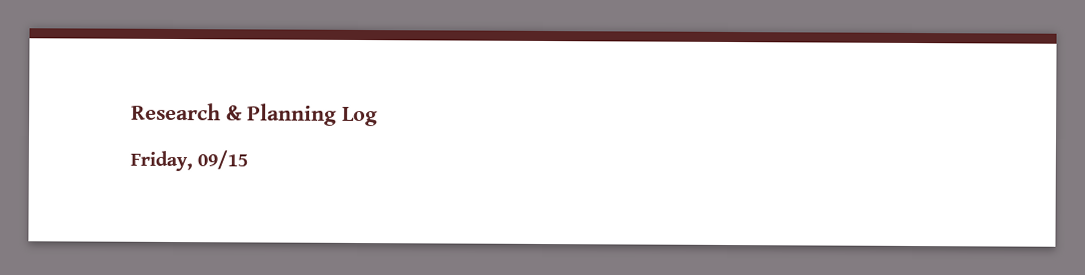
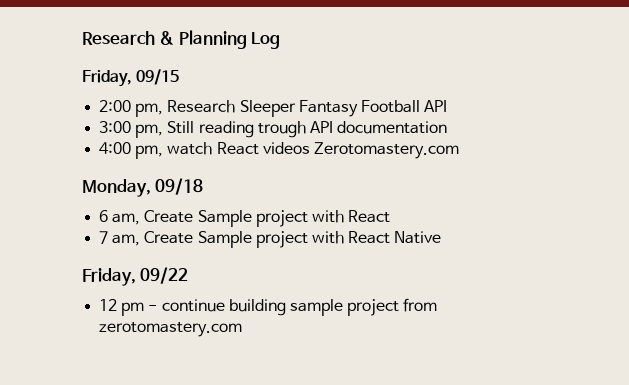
+ 2:00 pm, Research Sleeper Fantasy Football API
+ 3:00 pm, Still reading trough API documentation
+ 4:00 pm, watch React videos Zerotomastery.com
+ Monday, 09/18
+ 6 am, Create Sample project with React
+ 7 am, Create Sample project with React Native
+ Friday, 09/22
+ 12 pm - continue building sample project from zerotomastery.com

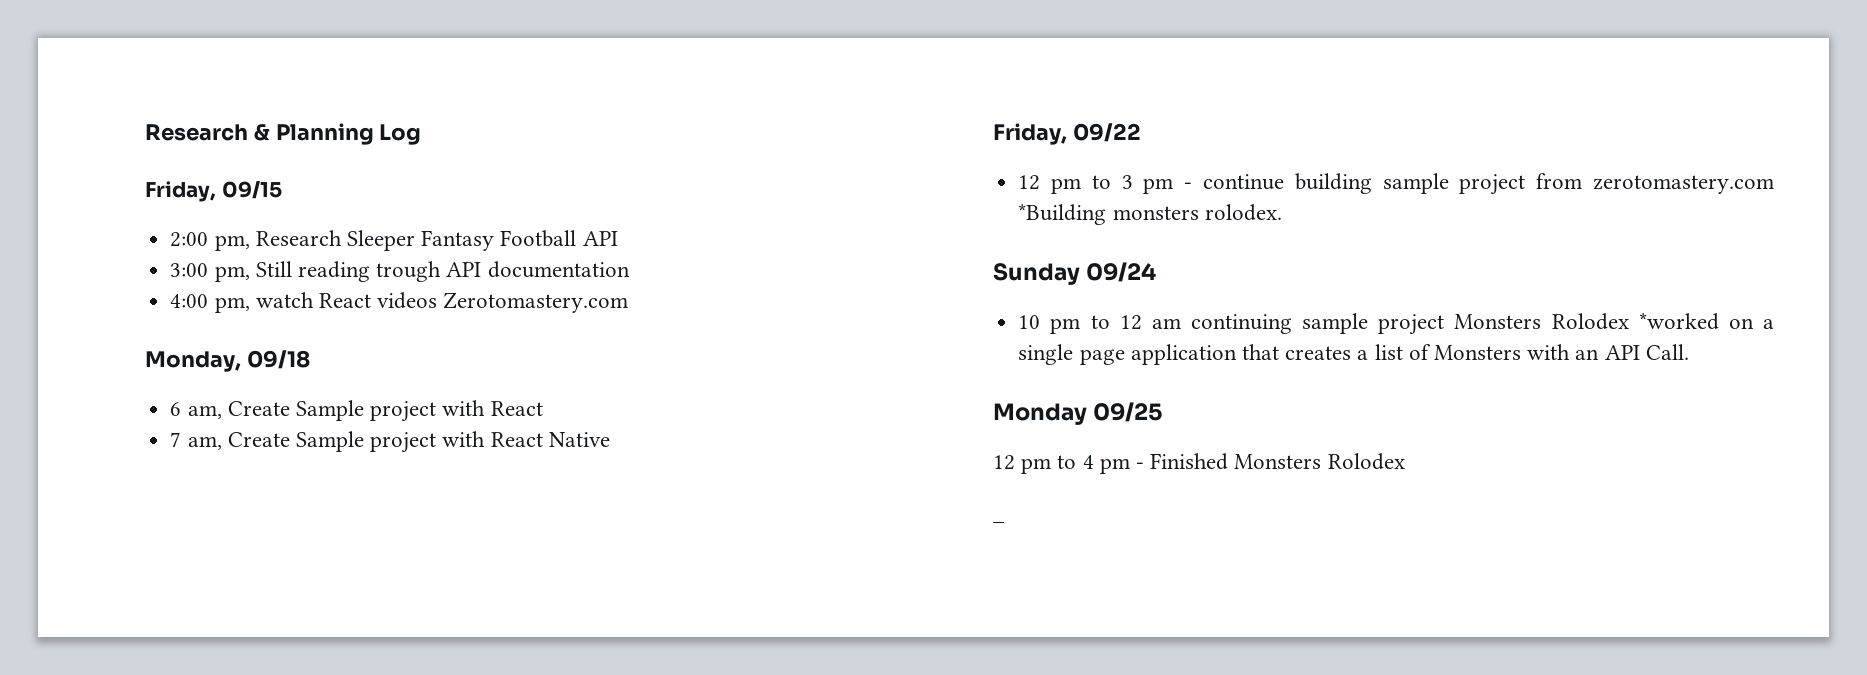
- 12 pm - continue building sample project from zerotomastery.com
+ 12 pm to 3 pm - continue building sample project from zerotomastery.com *Building monsters rolodex.
+ Sunday 09/24
+ 10 pm to 12 am continuing sample project Monsters Rolodex *worked on a single page application that creates a list of Monsters with an API Call.
+ Monday 09/25
+ 12 pm to 4 pm - Finished Monsters Rolodex
+ _

